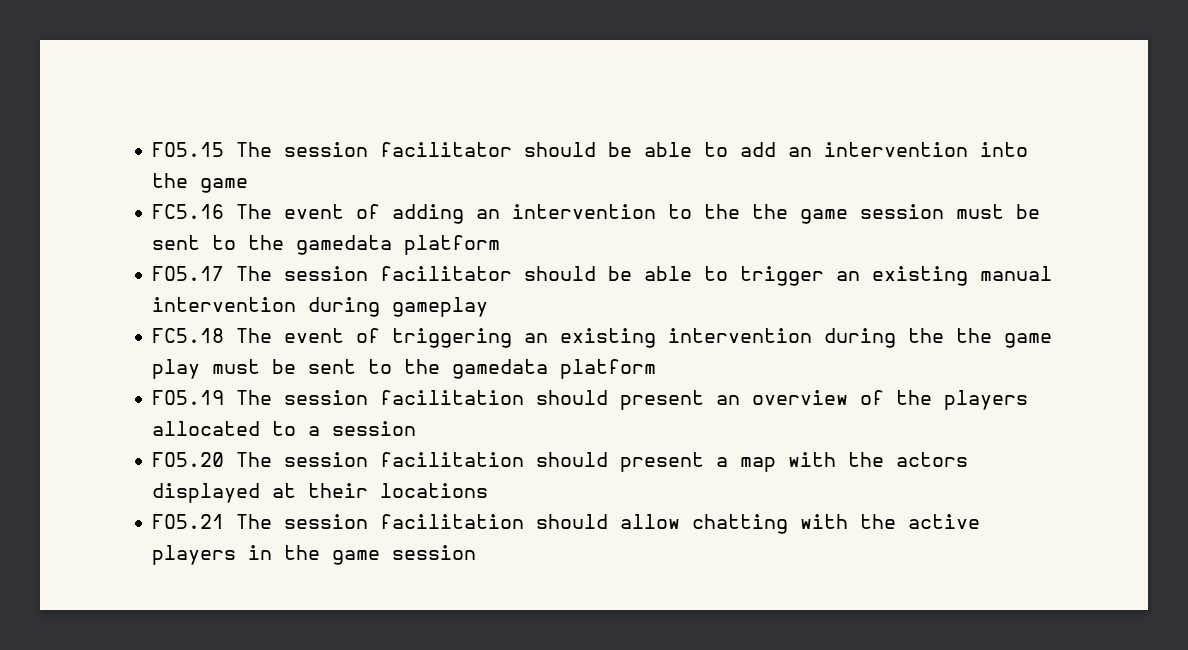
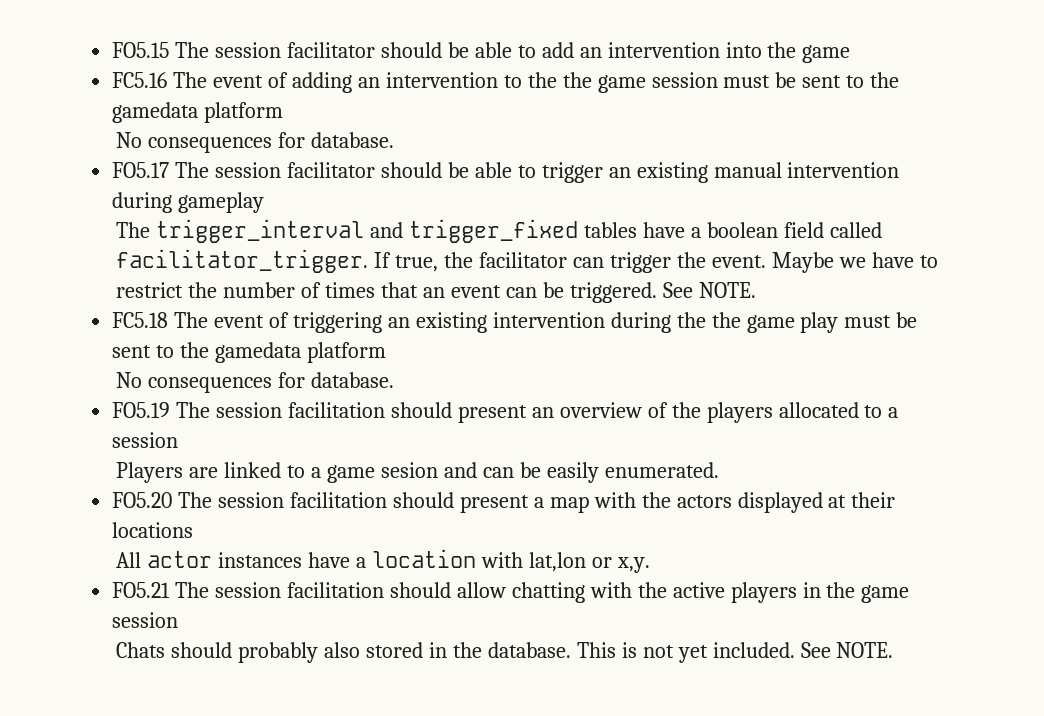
  FC5.16 The event of adding an intervention to the the game session must be sent to the gamedata platform
+ No consequences for database.
+ The trigger_interval and trigger_fixed tables have a boolean field called facilitator_trigger. If true, the facilitator can trigger the event. Maybe we have to restrict the number of times that an event can be triggered. See NOTE.
  FC5.18 The event of triggering an existing intervention during the the game play must be sent to the gamedata platform
+ No consequences for database.
+ Players are linked to a game sesion and can be easily enumerated.
+ All actor instances have a location with lat,lon or x,y.
+ Chats should probably also stored in the database. This is not yet included. See NOTE.

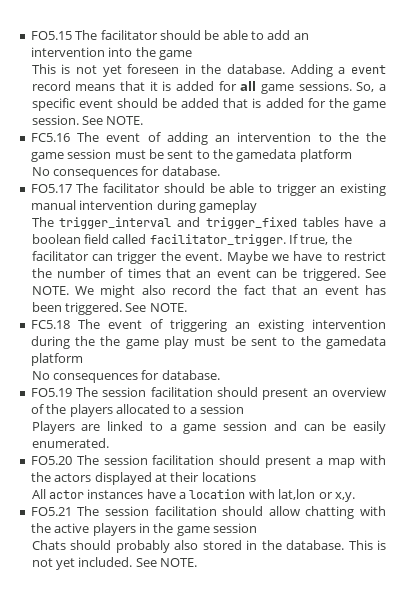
- FO5.15 The session facilitator should be able to add an intervention into the game
+ FO5.15 The facilitator should be able to add an intervention into the game
+ This is not yet foreseen in the database. Adding a event record means that it is added for all game sessions. So, a specific event should be added that is added for the game session. See NOTE.
- FO5.17 The session facilitator should be able to trigger an existing manual intervention during gameplay
+ FO5.17 The facilitator should be able to trigger an existing manual intervention during gameplay
+ We might also record the fact that an event has been triggered. See NOTE.
- Players are linked to a game sesion and can be easily enumerated.
+ Players are linked to a game session and can be easily enumerated.

